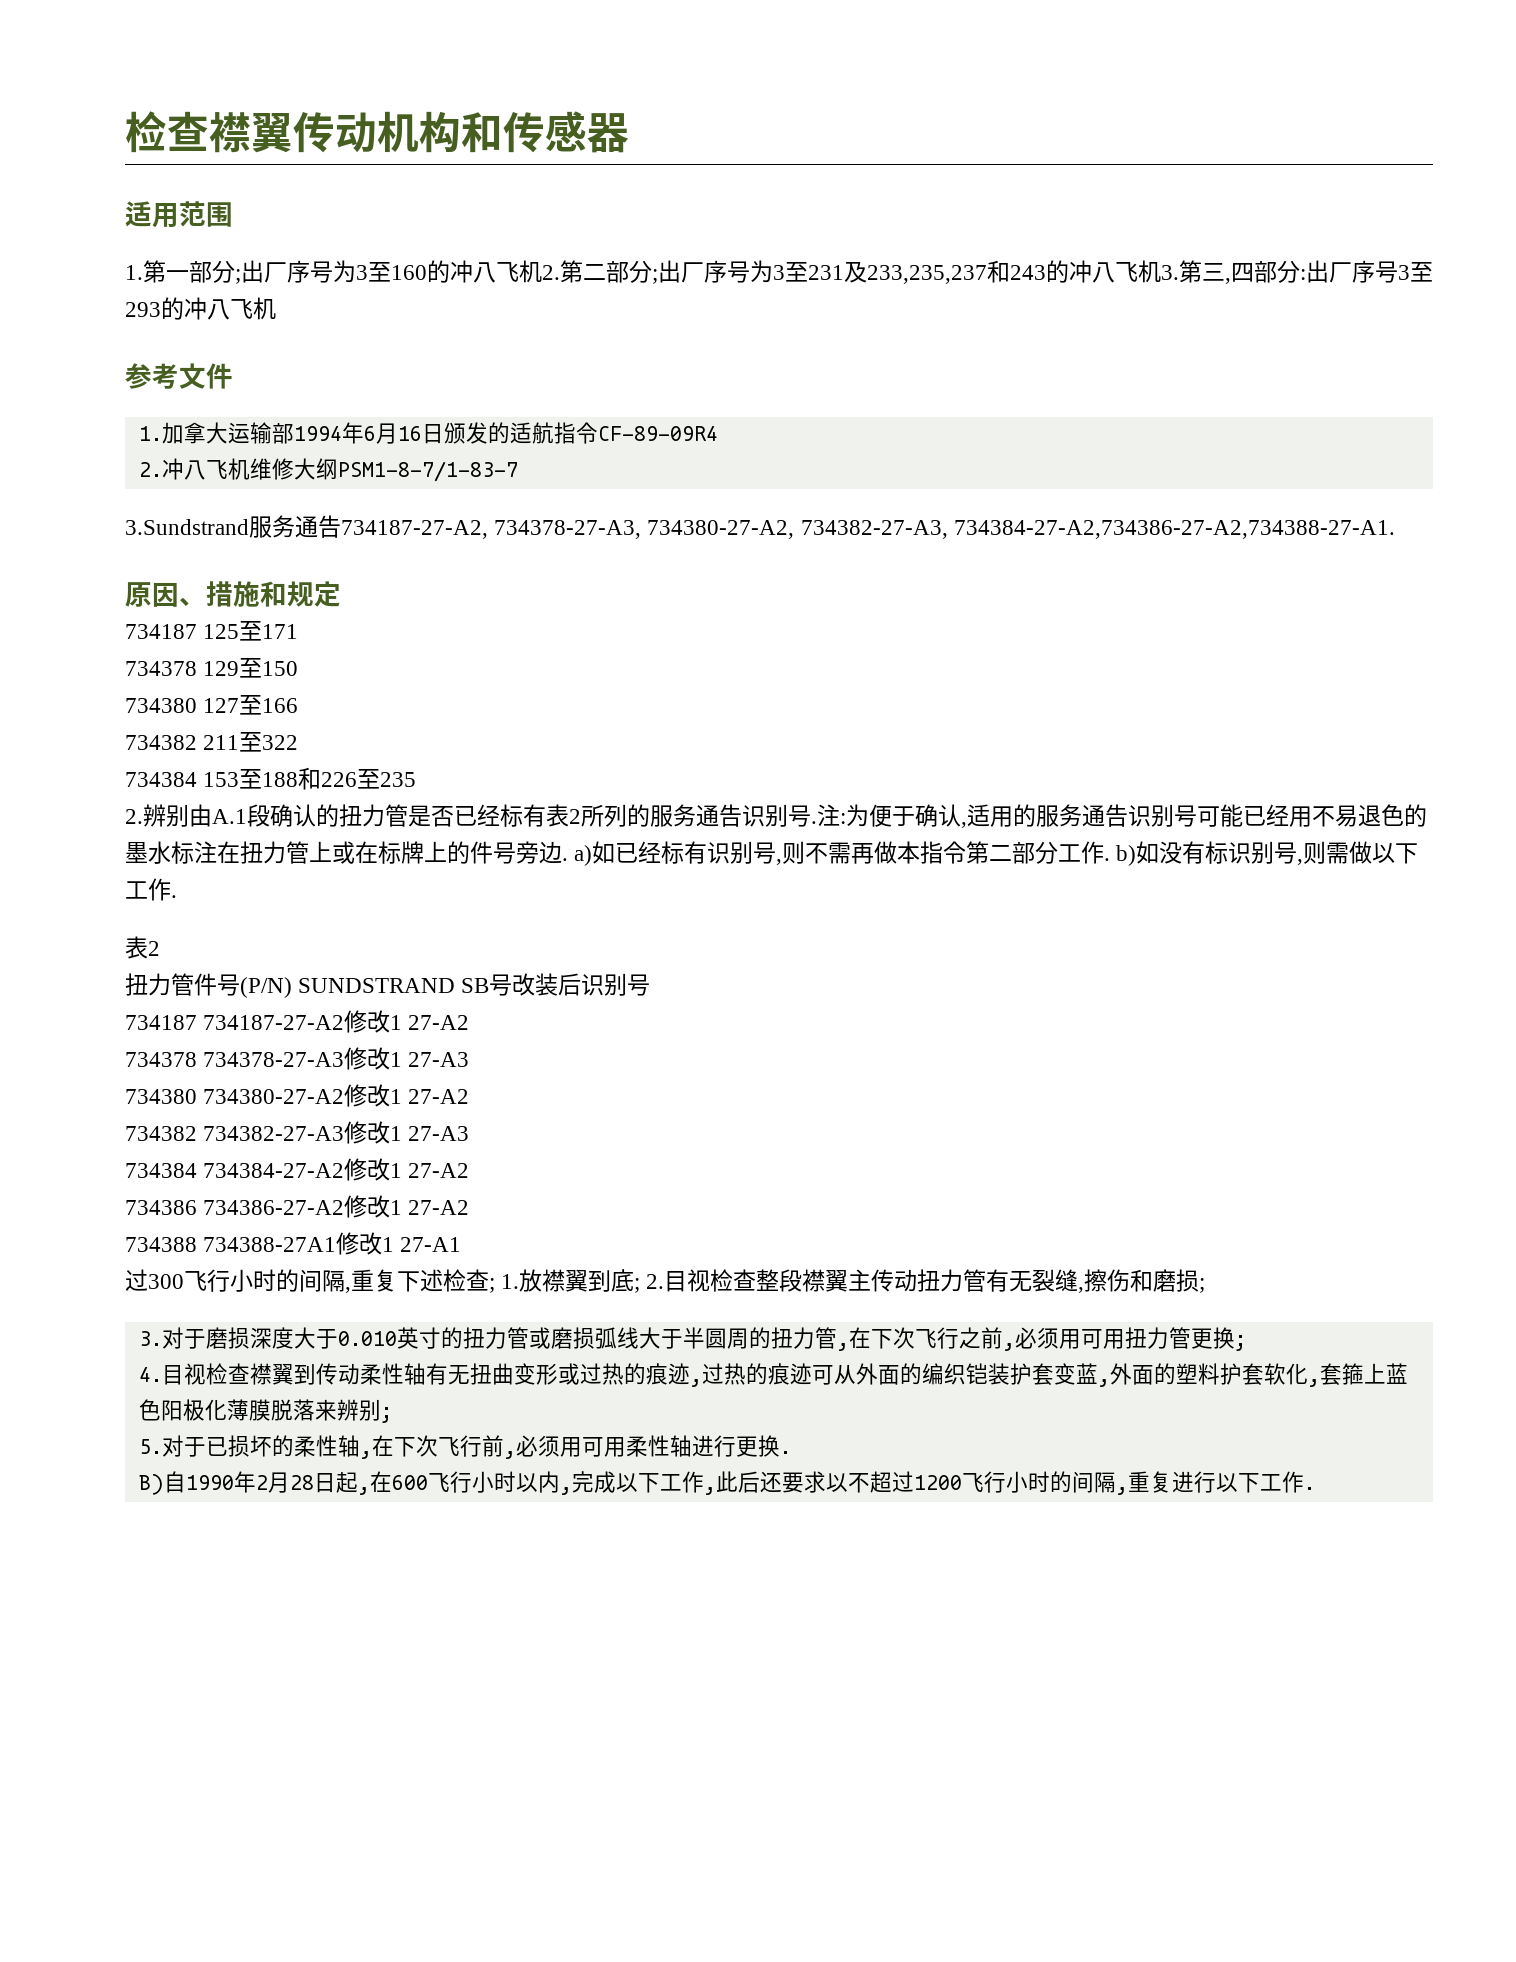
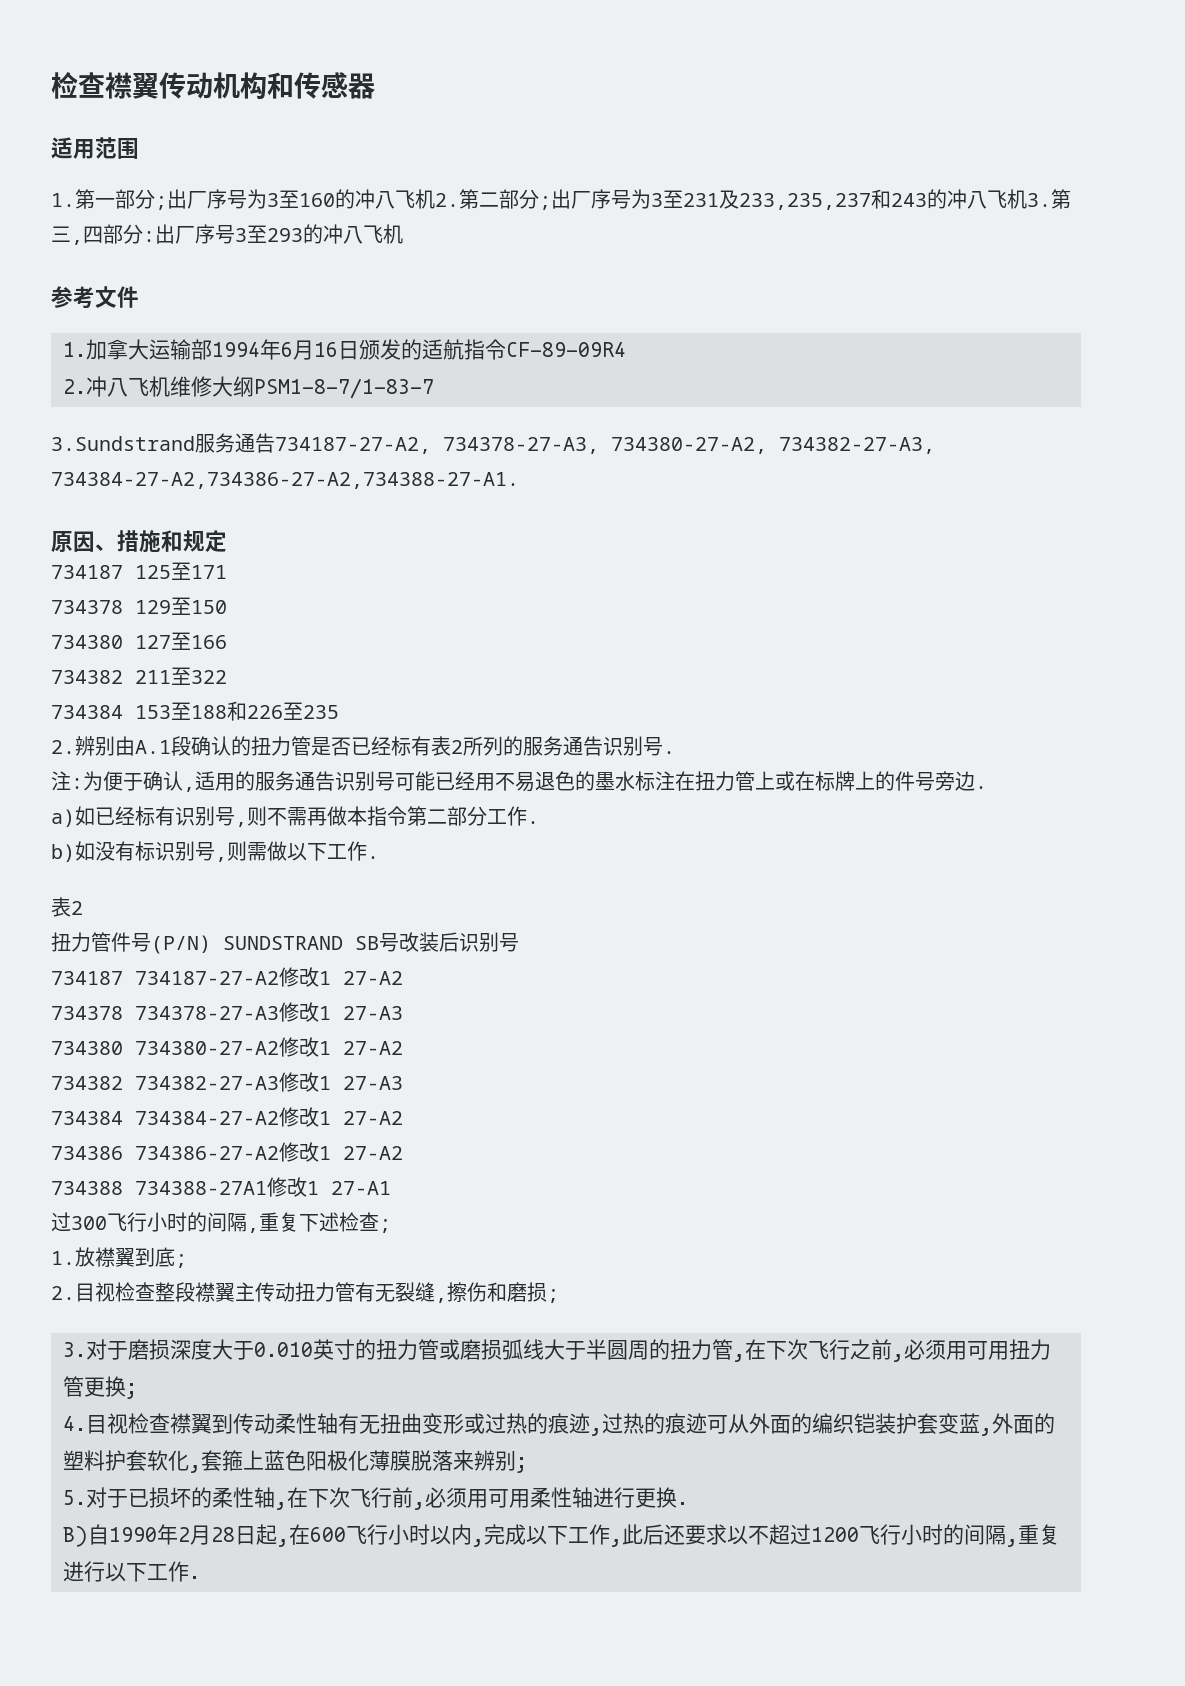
- 2.辨别由A.1段确认的扭力管是否已经标有表2所列的服务通告识别号.注:
+ 2.辨别由A.1段确认的扭力管是否已经标有表2所列的服务通告识别号.
+ 注:
- 为便于确认,适用的服务通告识别号可能已经用不易退色的墨水标注在扭力管上或在标牌上的件号旁边. a)如已经标有识别号,则不需再做本指令第二部分工作. b)如没有标识别号,则需做以下工作.
+ 为便于确认,适用的服务通告识别号可能已经用不易退色的墨水标注在扭力管上或在标牌上的件号旁边.
+ a)如已经标有识别号,则不需再做本指令第二部分工作.
+ b)如没有标识别号,则需做以下工作.
- 过300飞行小时的间隔,重复下述检查; 1.放襟翼到底; 2.目视检查整段襟翼主传动扭力管有无裂缝,擦伤和磨损;
+ 过300飞行小时的间隔,重复下述检查;
+ 1.放襟翼到底;
+ 2.目视检查整段襟翼主传动扭力管有无裂缝,擦伤和磨损;

